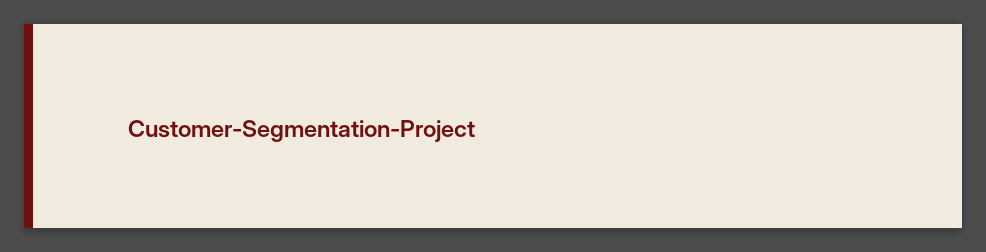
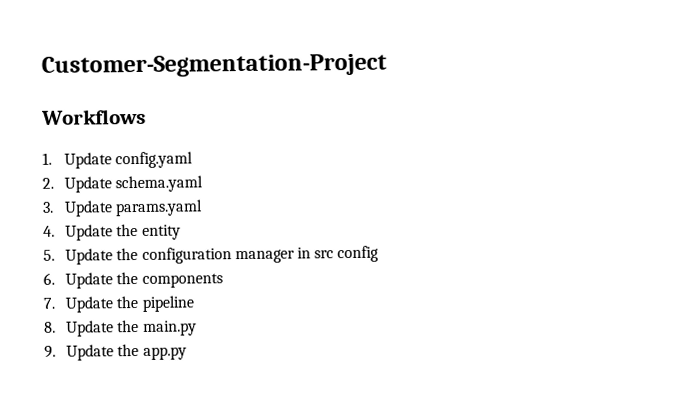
+ Workflows
+ 1. Update config.yaml
+ 2. Update schema.yaml
+ 3. Update params.yaml
+ 4. Update the entity
+ 5. Update the configuration manager in src config
+ 6. Update the components
+ 7. Update the pipeline
+ 8. Update the main.py
+ 9. Update the app.py

